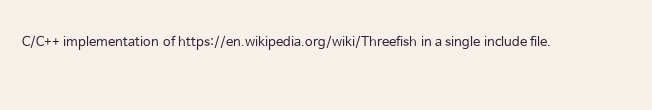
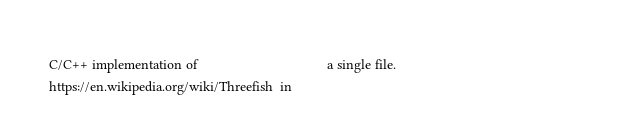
- C/C++ implementation of https://en.wikipedia.org/wiki/Threefish in a single include file.
+ C/C++ implementation of https://en.wikipedia.org/wiki/Threefish in a single file.

